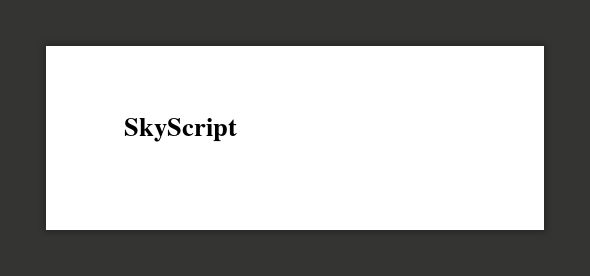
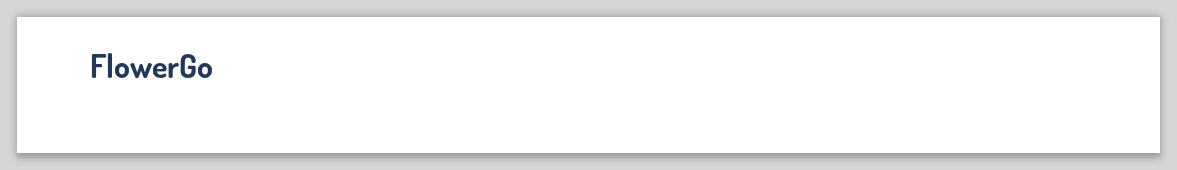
- SkyScript
+ FlowerGo

